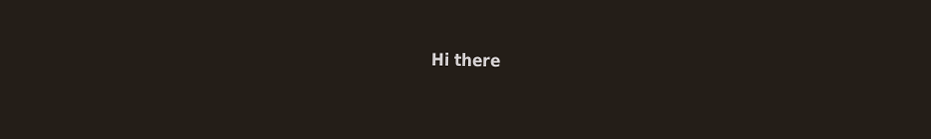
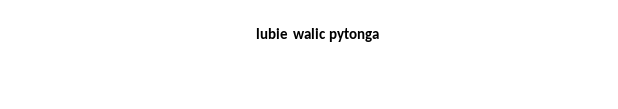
- Hi there
+ lubie walic pytonga

